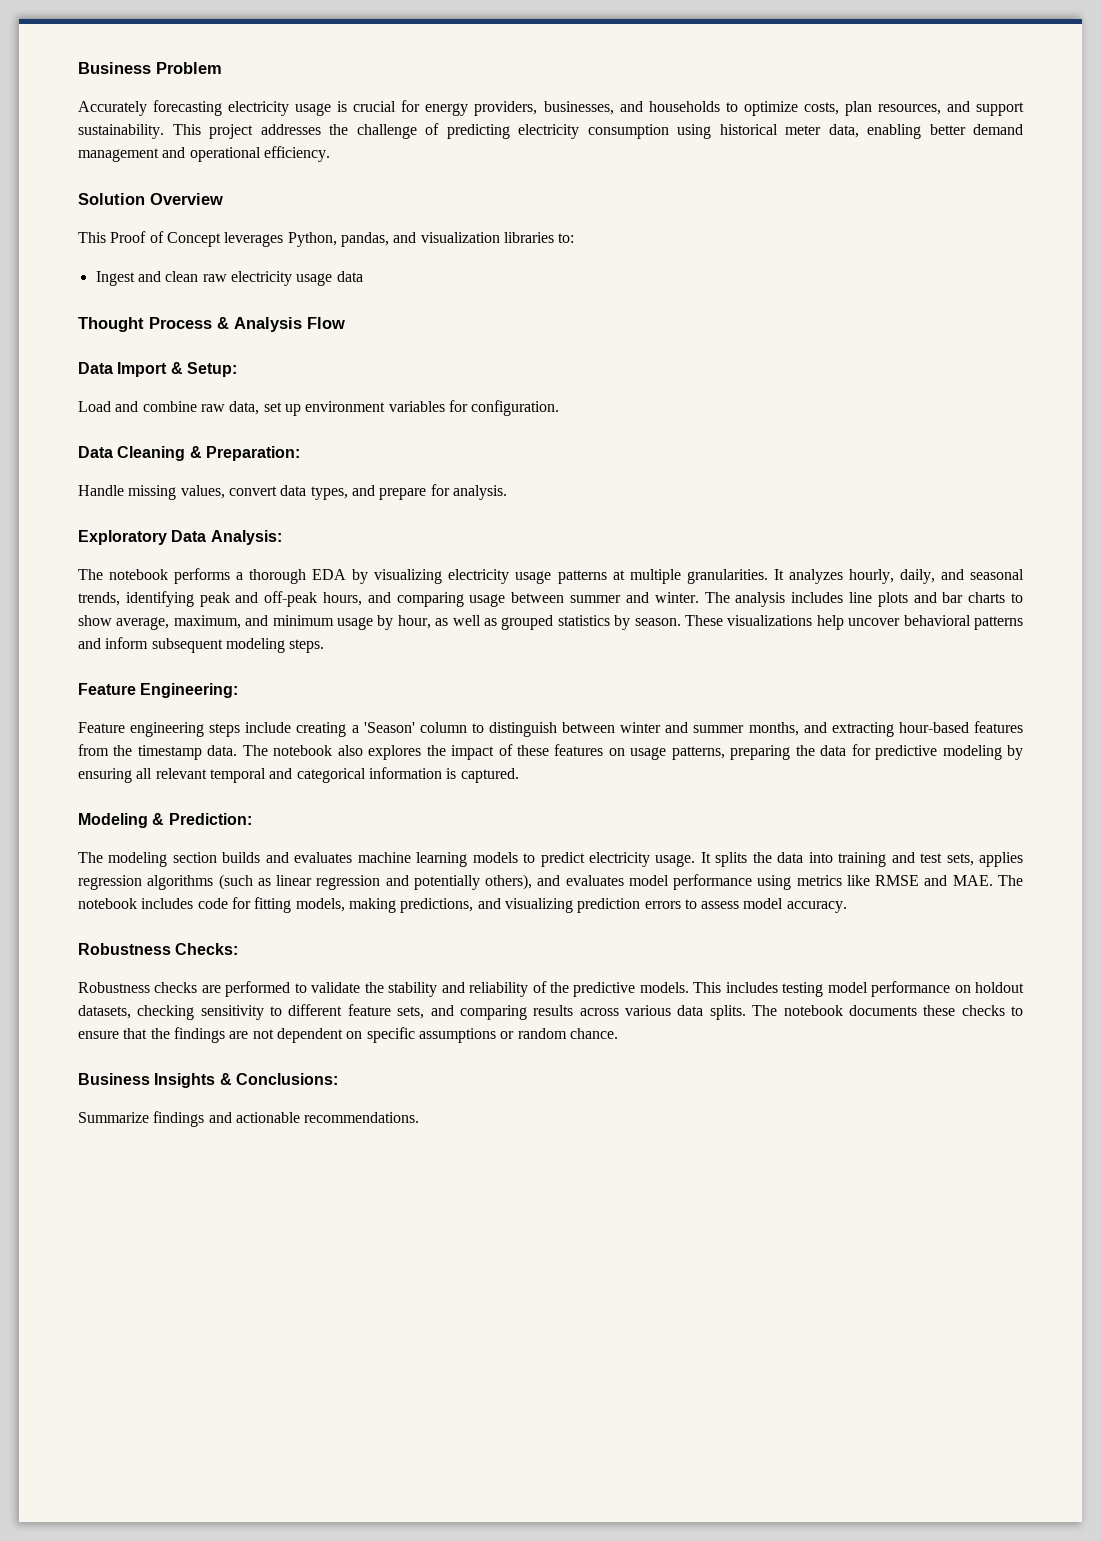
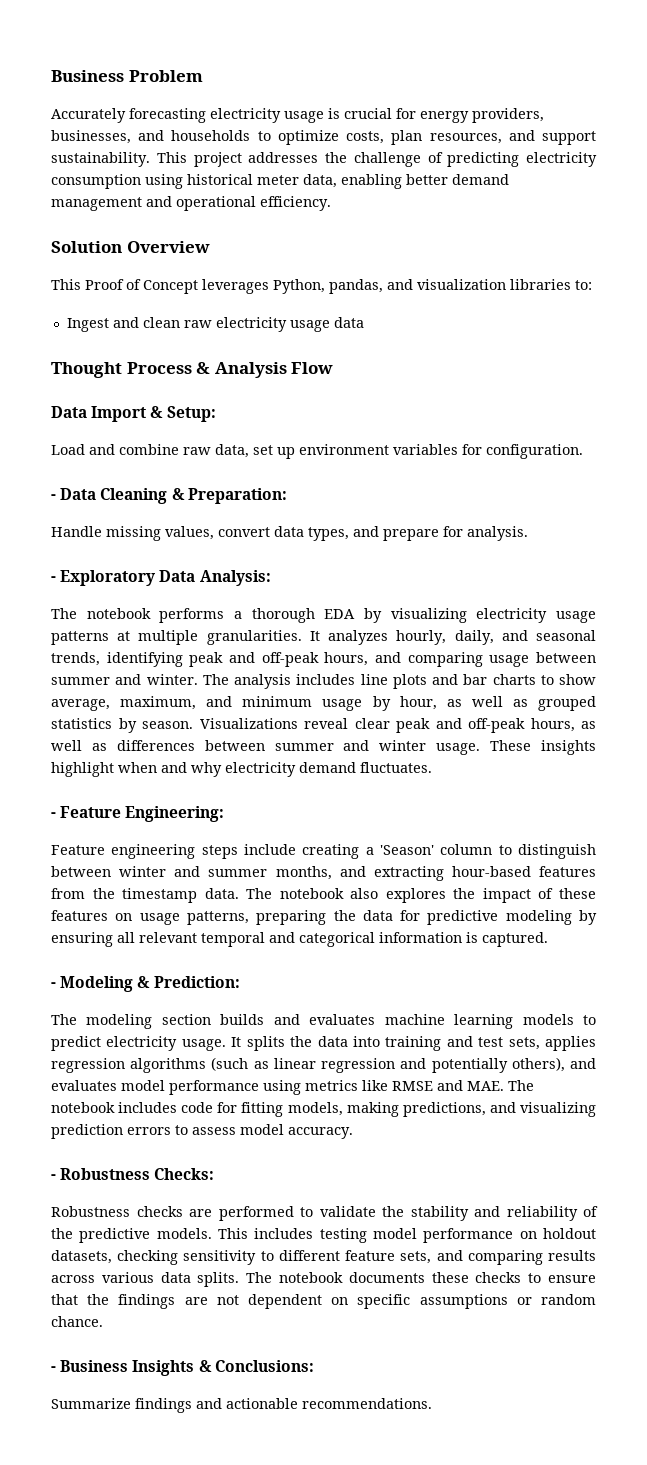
- Data Cleaning & Preparation:
+ - Data Cleaning & Preparation:
- Exploratory Data Analysis:
+ - Exploratory Data Analysis:
- These visualizations help uncover behavioral patterns and inform subsequent modeling steps.
- Feature Engineering:
+ Visualizations reveal clear peak and off-peak hours, as well as differences between summer and winter usage. These insights highlight when and why electricity demand fluctuates.
+ - Feature Engineering:
- Modeling & Prediction:
+ - Modeling & Prediction:
- Robustness Checks:
+ - Robustness Checks:
- Business Insights & Conclusions:
+ - Business Insights & Conclusions:

